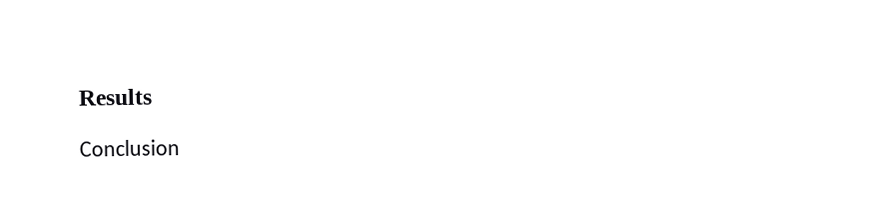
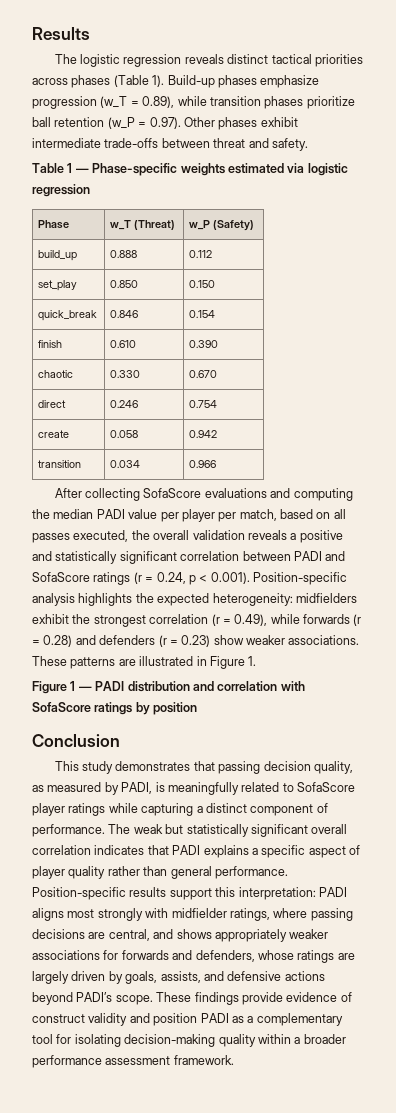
+ The logistic regression reveals distinct tactical priorities across phases (Table 1). Build-up phases emphasize progression (w_T = 0.89), while transition phases prioritize ball retention (w_P = 0.97). Other phases exhibit intermediate trade-offs between threat and safety.
+ Table 1 — Phase-specific weights estimated via logistic regression
+ Phase | w_T (Threat) | w_P (Safety)
+ build_up | 0.888 | 0.112
+ set_play | 0.850 | 0.150
+ quick_break | 0.846 | 0.154
+ finish | 0.610 | 0.390
+ chaotic | 0.330 | 0.670
+ direct | 0.246 | 0.754
+ create | 0.058 | 0.942
+ transition | 0.034 | 0.966
+ After collecting SofaScore evaluations and computing the median PADI value per player per match, based on all passes executed, the overall validation reveals a positive and statistically significant correlation between PADI and SofaScore ratings (r = 0.24, p < 0.001). Position-specific analysis highlights the expected heterogeneity: midfielders exhibit the strongest correlation (r = 0.49), while forwards (r = 0.28) and defenders (r = 0.23) show weaker associations. These patterns are illustrated in Figure 1.
+ Figure 1 — PADI distribution and correlation with SofaScore ratings by position
  Conclusion
+ This study demonstrates that passing decision quality, as measured by PADI, is meaningfully related to SofaScore player ratings while capturing a distinct component of performance. The weak but statistically significant overall correlation indicates that PADI explains a specific aspect of player quality rather than general performance. Position-specific results support this interpretation: PADI aligns most strongly with midfielder ratings, where passing decisions are central, and shows appropriately weaker associations for forwards and defenders, whose ratings are largely driven by goals, assists, and defensive actions beyond PADI’s scope. These findings provide evidence of construct validity and position PADI as a complementary tool for isolating decision-making quality within a broader performance assessment framework.

